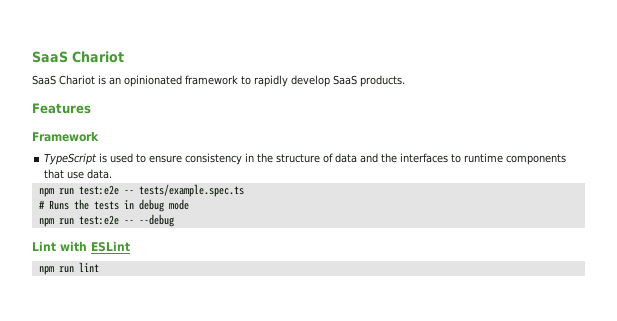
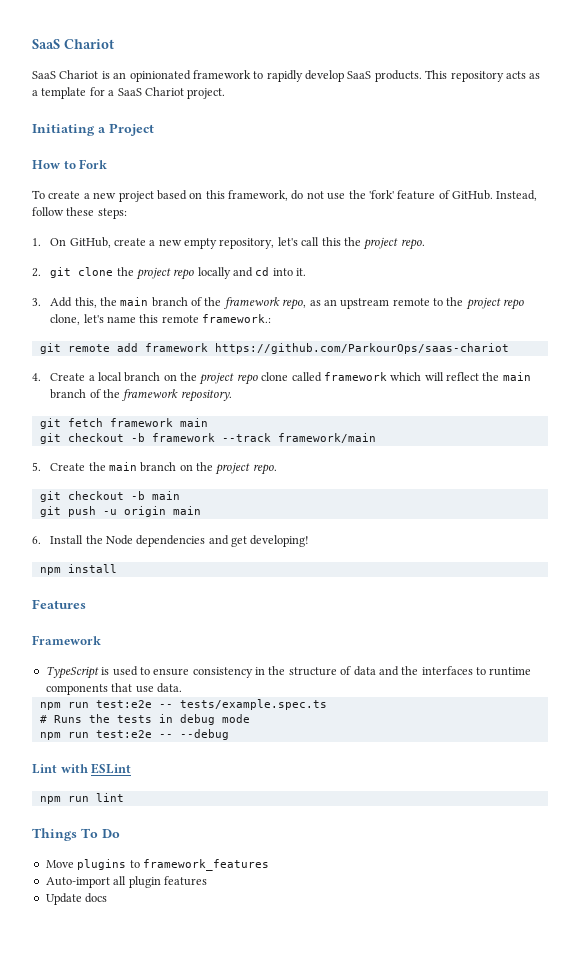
+ This repository acts as a template for a SaaS Chariot project.
+ Initiating a Project
+ How to Fork
+ To create a new project based on this framework, do not use the 'fork' feature of GitHub. Instead, follow these steps:
+ 1. On GitHub, create a new empty repository, let's call this the project repo.
+ 2. git clone the project repo locally and cd into it.
+ 3. Add this, the main branch of the framework repo, as an upstream remote to the project repo clone, let's name this remote framework.:
+ git remote add framework https://github.com/ParkourOps/saas-chariot
+ 4. Create a local branch on the project repo clone called framework which will reflect the main branch of the framework repository.
+ git fetch framework main
+ git checkout -b framework --track framework/main
+ 5. Create the main branch on the project repo.
+ git checkout -b main
+ git push -u origin main
+ 6. Install the Node dependencies and get developing!
+ npm install
+ Things To Do
+ Move plugins to framework_features
+ Auto-import all plugin features
+ Update docs

